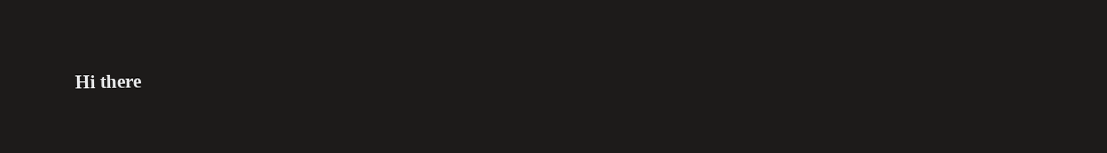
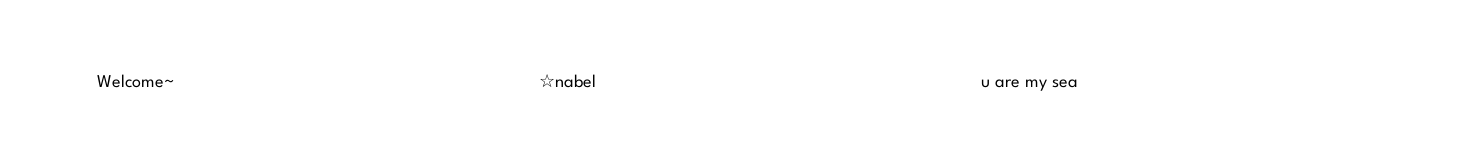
- Hi there
+ Welcome~
+ ☆nabel
+ u are my sea

